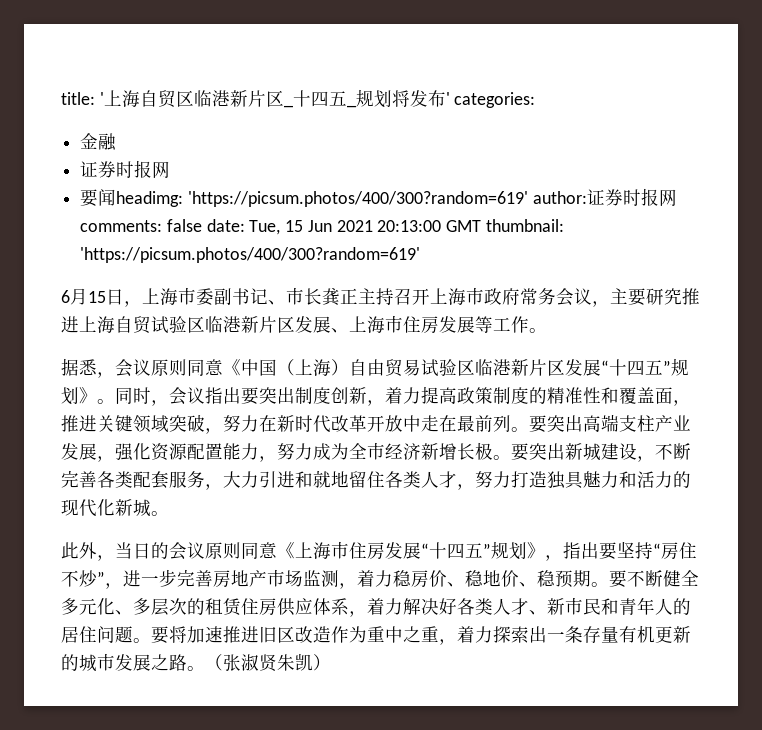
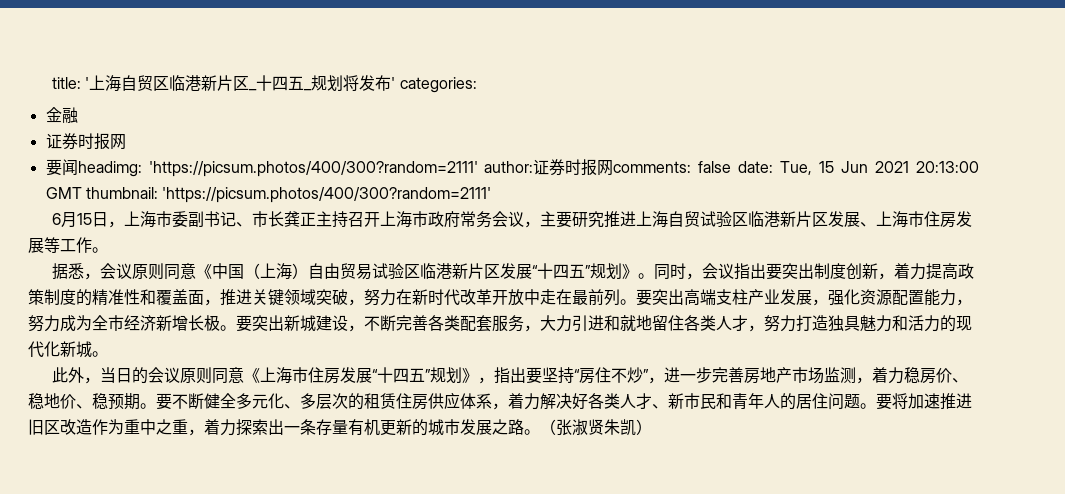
- 要闻headimg: 'https://picsum.photos/400/300?random=619' author:证券时报网comments: false date: Tue, 15 Jun 2021 20:13:00 GMT thumbnail: 'https://picsum.photos/400/300?random=619'
+ 要闻headimg: 'https://picsum.photos/400/300?random=2111' author:证券时报网comments: false date: Tue, 15 Jun 2021 20:13:00 GMT thumbnail: 'https://picsum.photos/400/300?random=2111'

